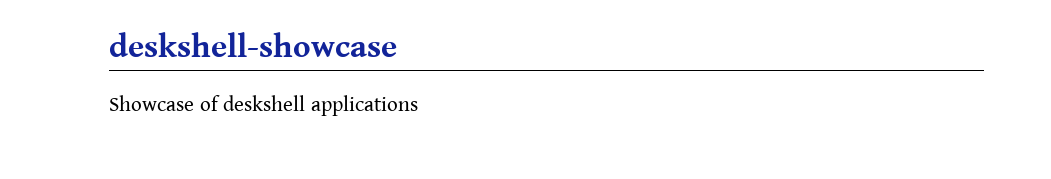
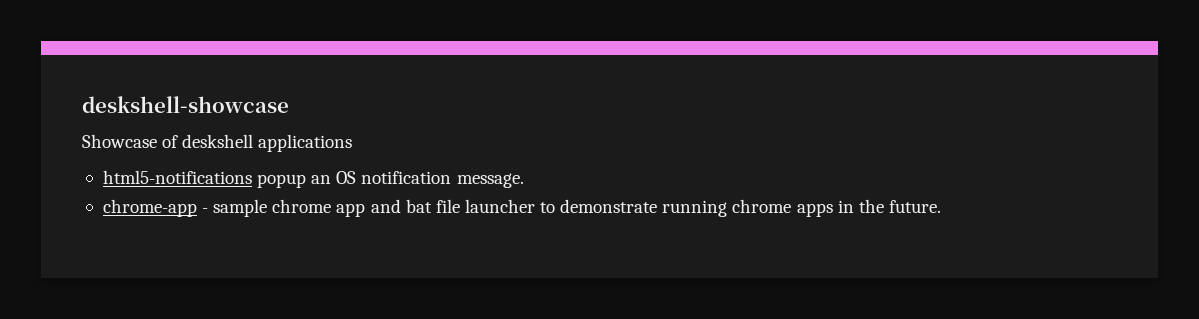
+ html5-notifications popup an OS notification message.
+ chrome-app - sample chrome app and bat file launcher to demonstrate running chrome apps in the future.

